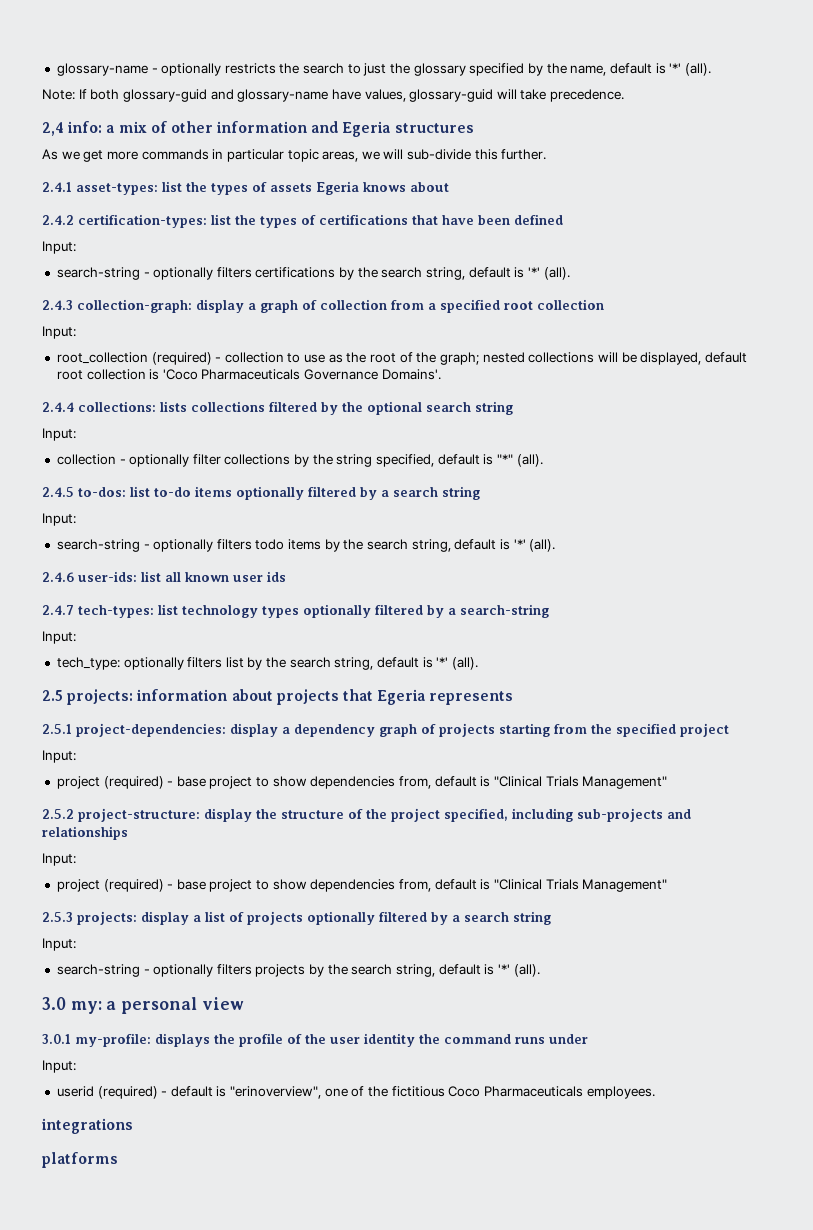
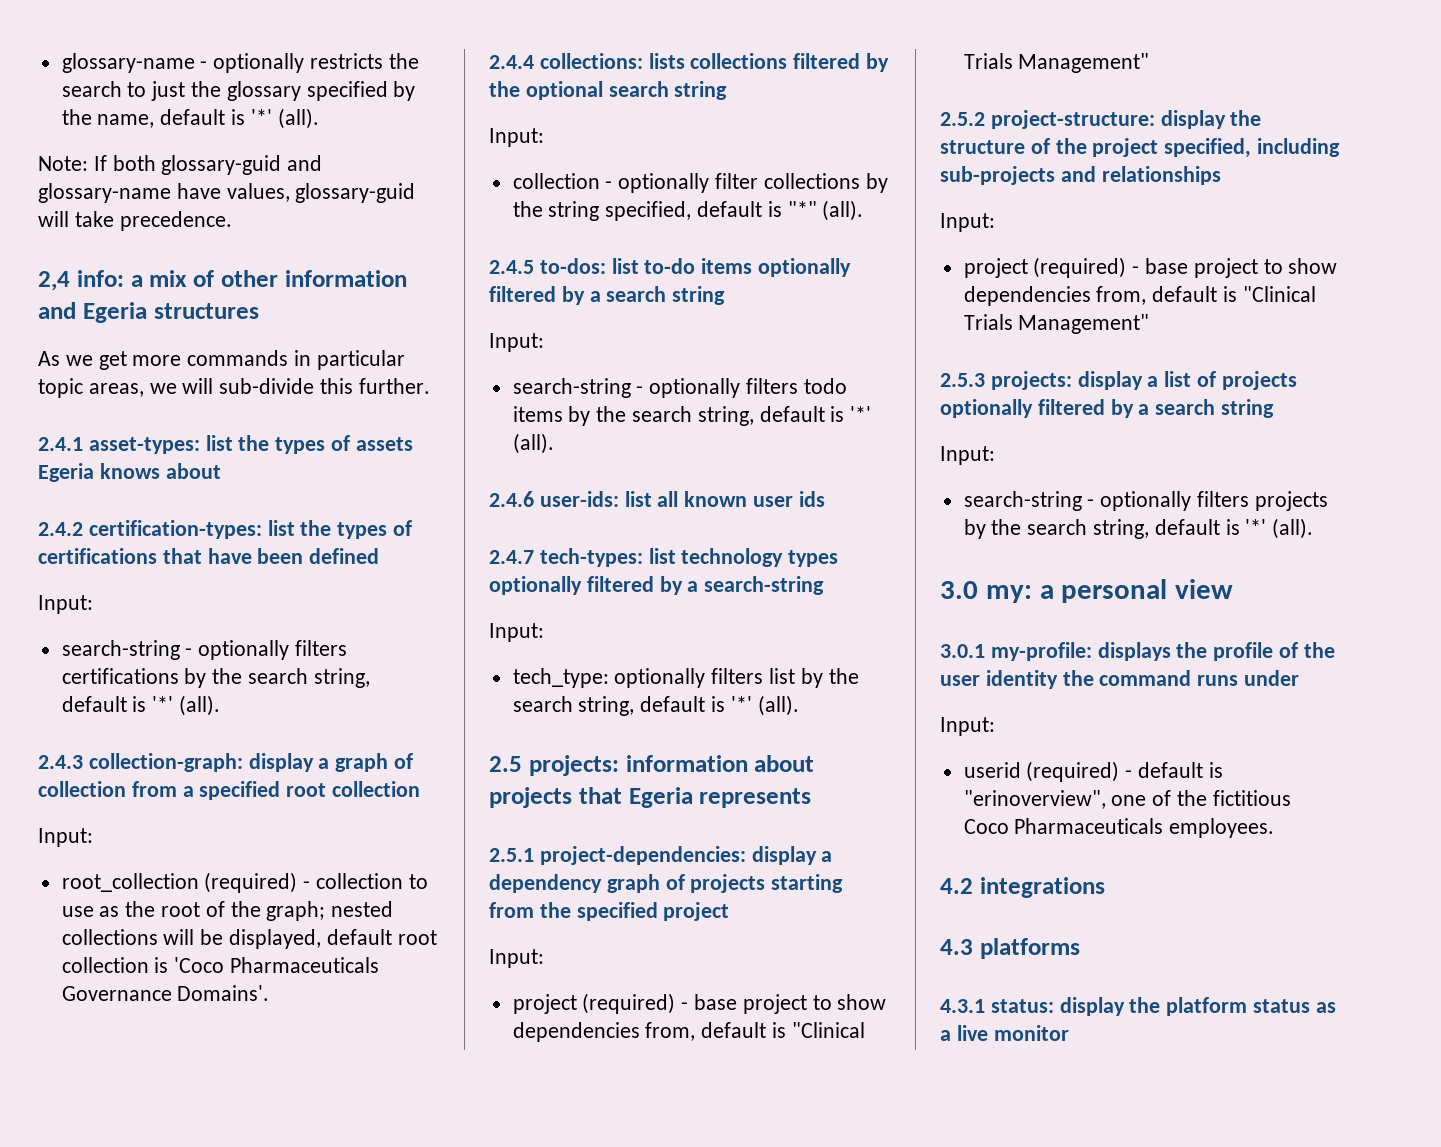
- integrations
+ 4.2 integrations
- platforms
+ 4.3 platforms
+ 4.3.1 status: display the platform status as a live monitor

